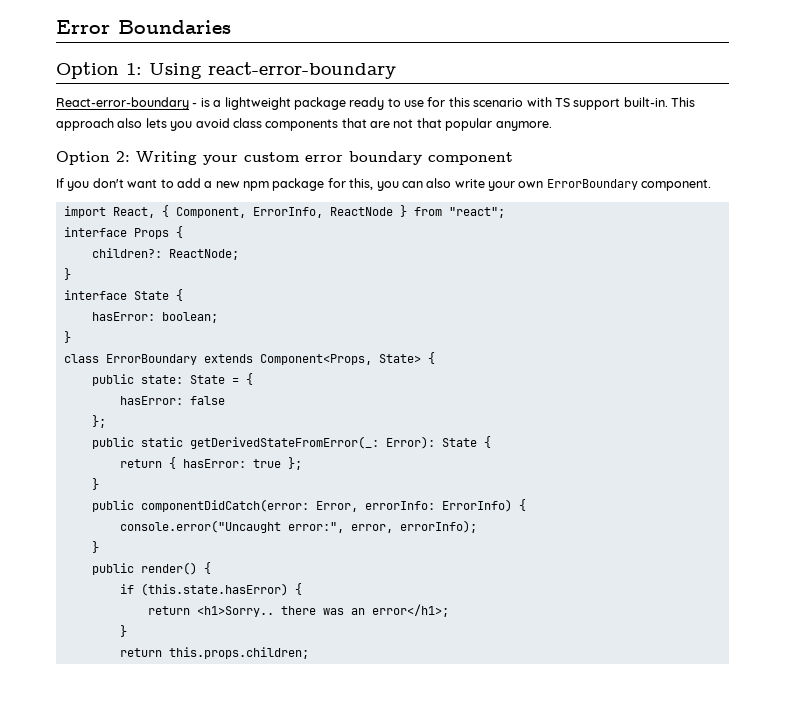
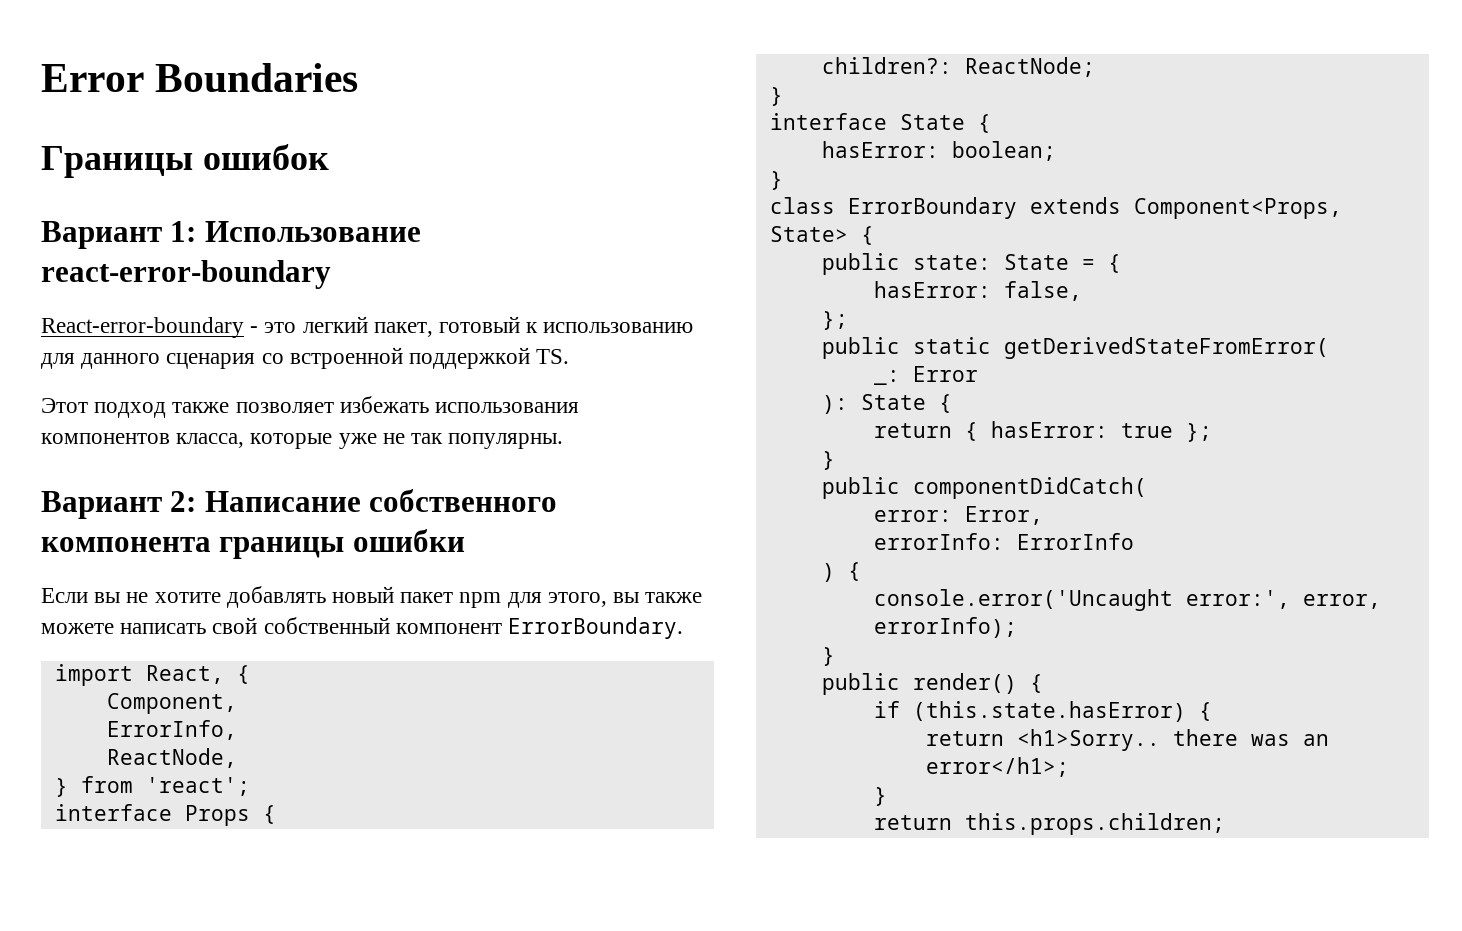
- Option 1: Using react-error-boundary
- React-error-boundary - is a lightweight package ready to use for this scenario with TS support built-in. This approach also lets you avoid class components that are not that popular anymore.
- Option 2: Writing your custom error boundary component
- If you don't want to add a new npm package for this, you can also write your own ErrorBoundary component.
+ Границы ошибок
+ Вариант 1: Использование react-error-boundary
+ React-error-boundary - это легкий пакет, готовый к использованию для данного сценария со встроенной поддержкой TS.
+ Этот подход также позволяет избежать использования компонентов класса, которые уже не так популярны.
+ Вариант 2: Написание собственного компонента границы ошибки
+ Если вы не хотите добавлять новый пакет npm для этого, вы также можете написать свой собственный компонент ErrorBoundary.
- import React, { Component, ErrorInfo, ReactNode } from "react";
+ import React, {
+ Component,
+ ErrorInfo,
+ ReactNode,
+ } from 'react';
- hasError: false
+ hasError: false,
- public static getDerivedStateFromError(_: Error): State {
+ public static getDerivedStateFromError(
+ _: Error
+ ): State {
- public componentDidCatch(error: Error, errorInfo: ErrorInfo) {
- console.error("Uncaught error:", error, errorInfo);
+ public componentDidCatch(
+ error: Error,
+ errorInfo: ErrorInfo
+ ) {
+ console.error('Uncaught error:', error, errorInfo);

